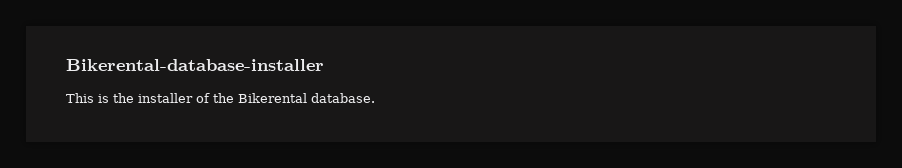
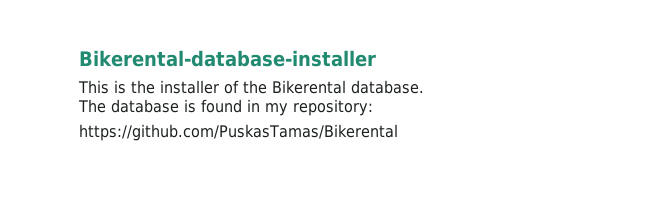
+ The database is found in my repository:
+ https://github.com/PuskasTamas/Bikerental

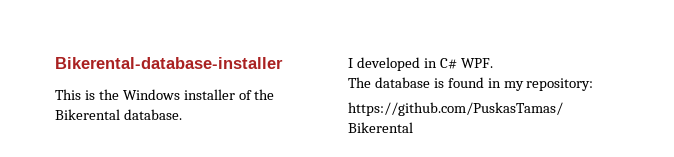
- This is the installer of the Bikerental database.
+ This is the Windows installer of the Bikerental database.
+ I developed in C# WPF.

